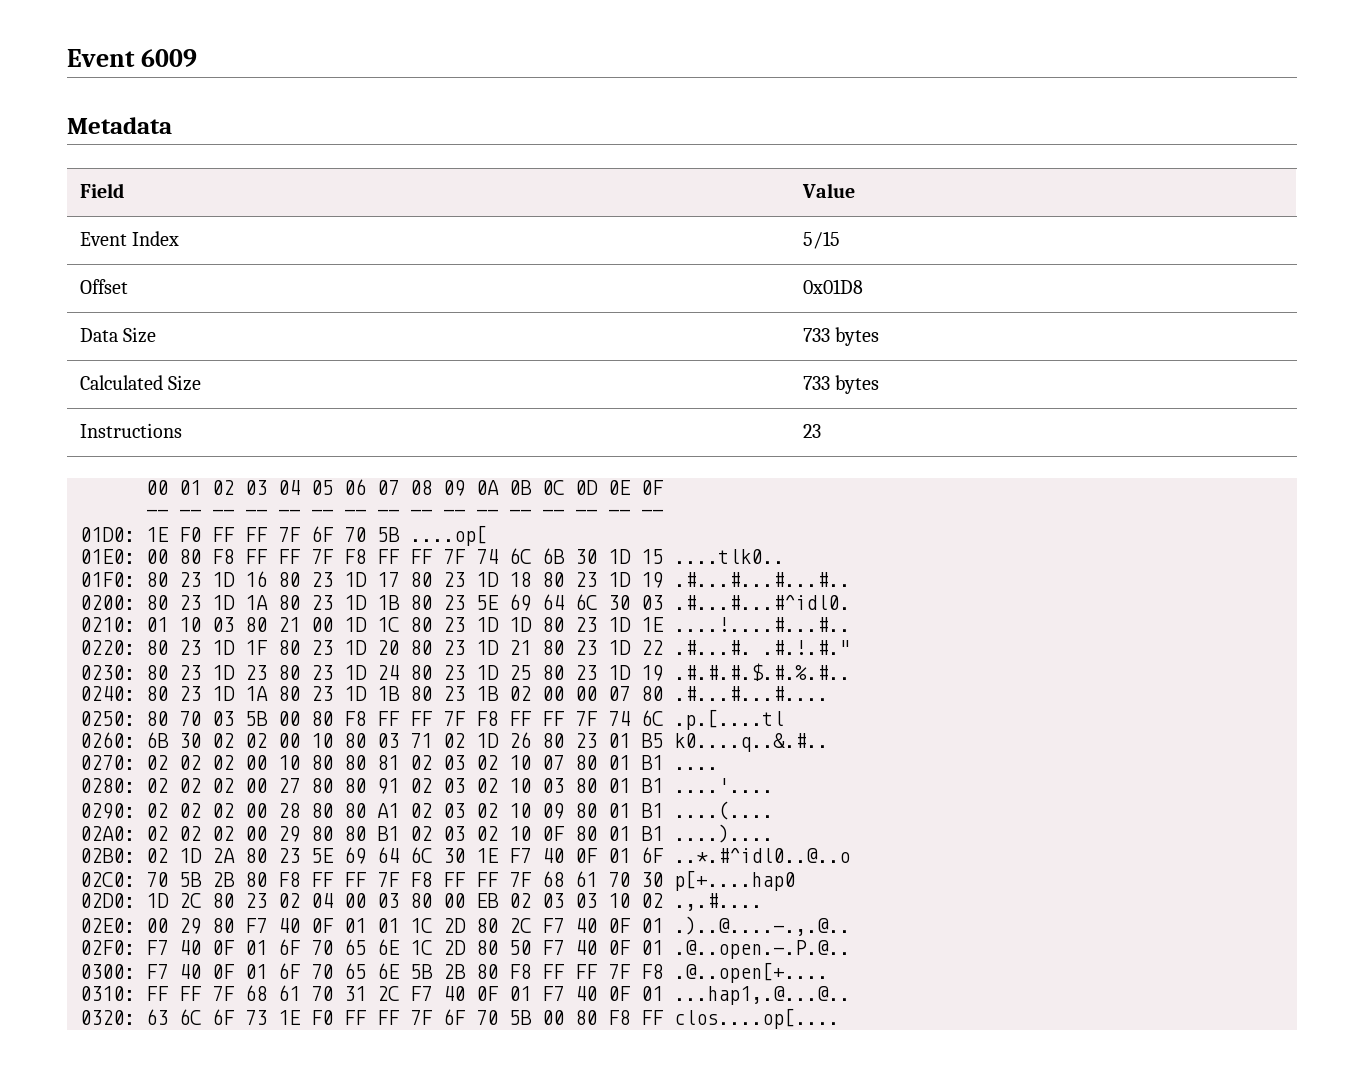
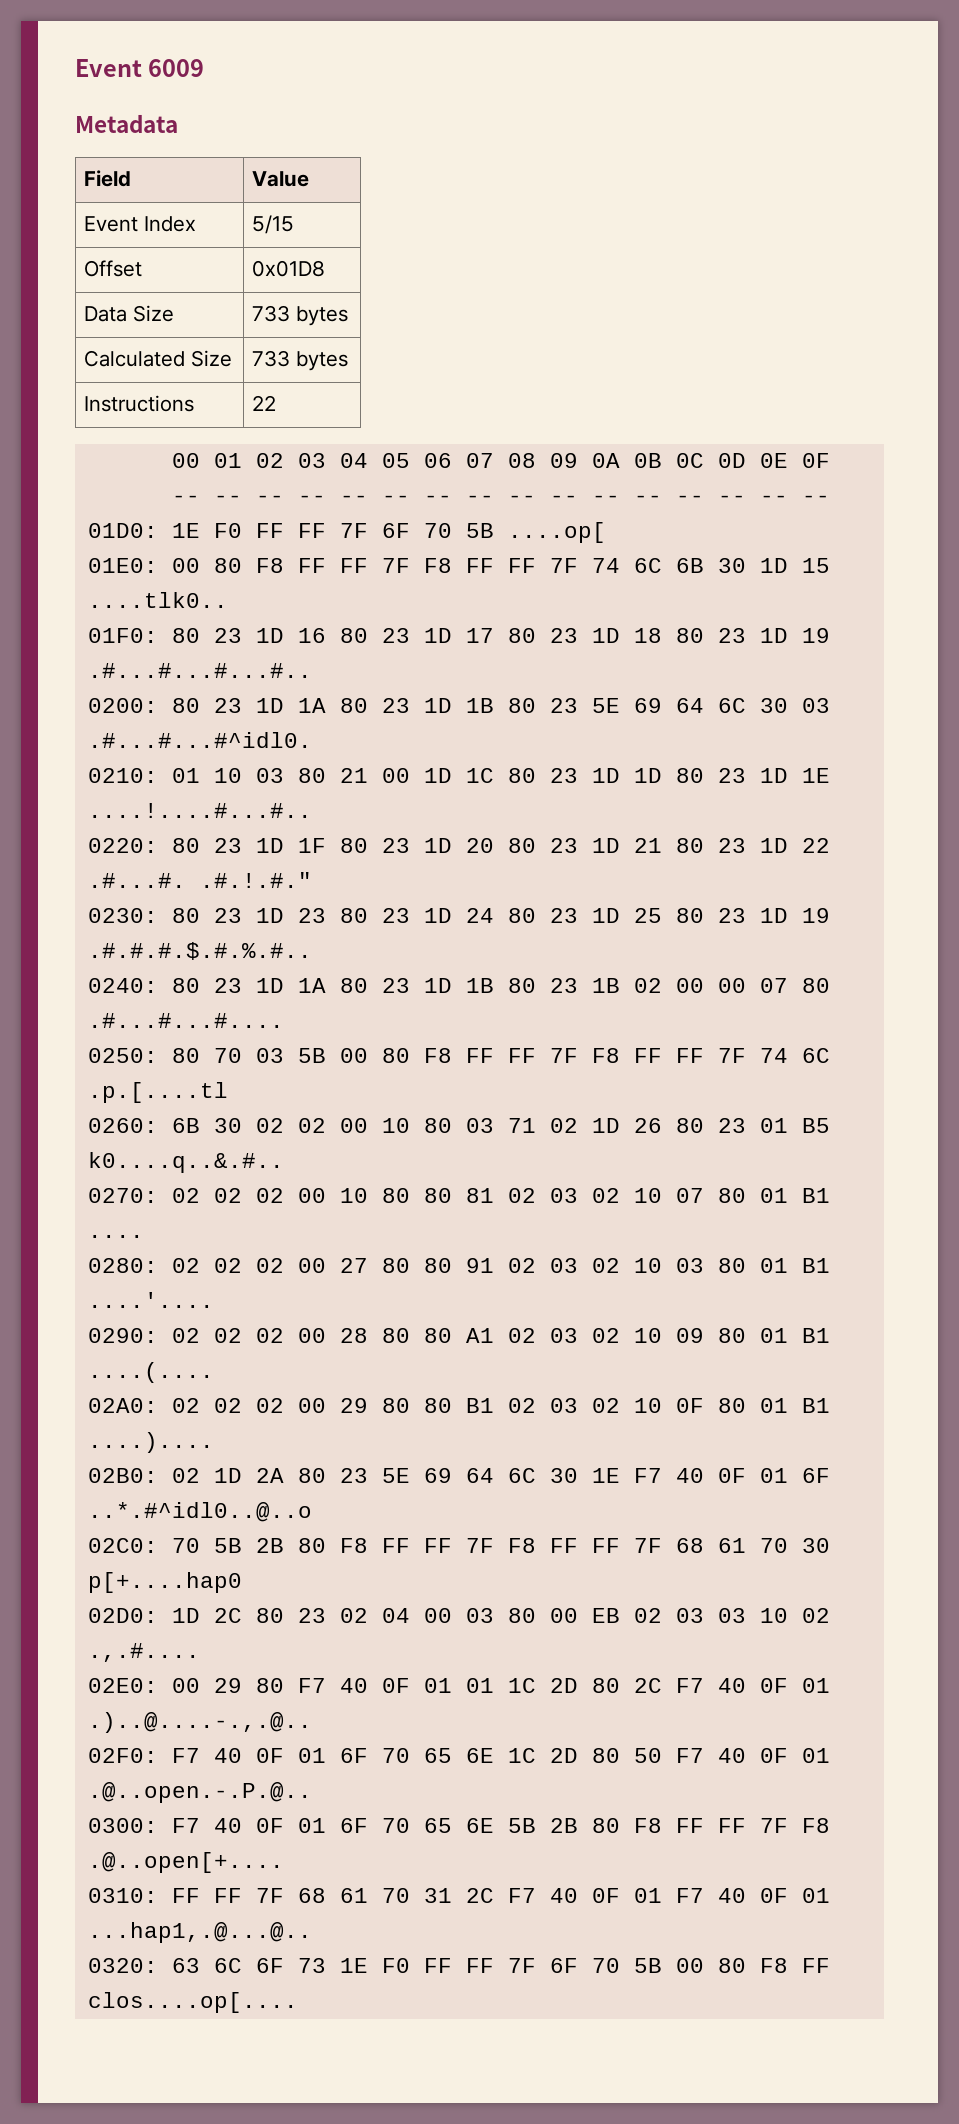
- Instructions | 23
+ Instructions | 22

